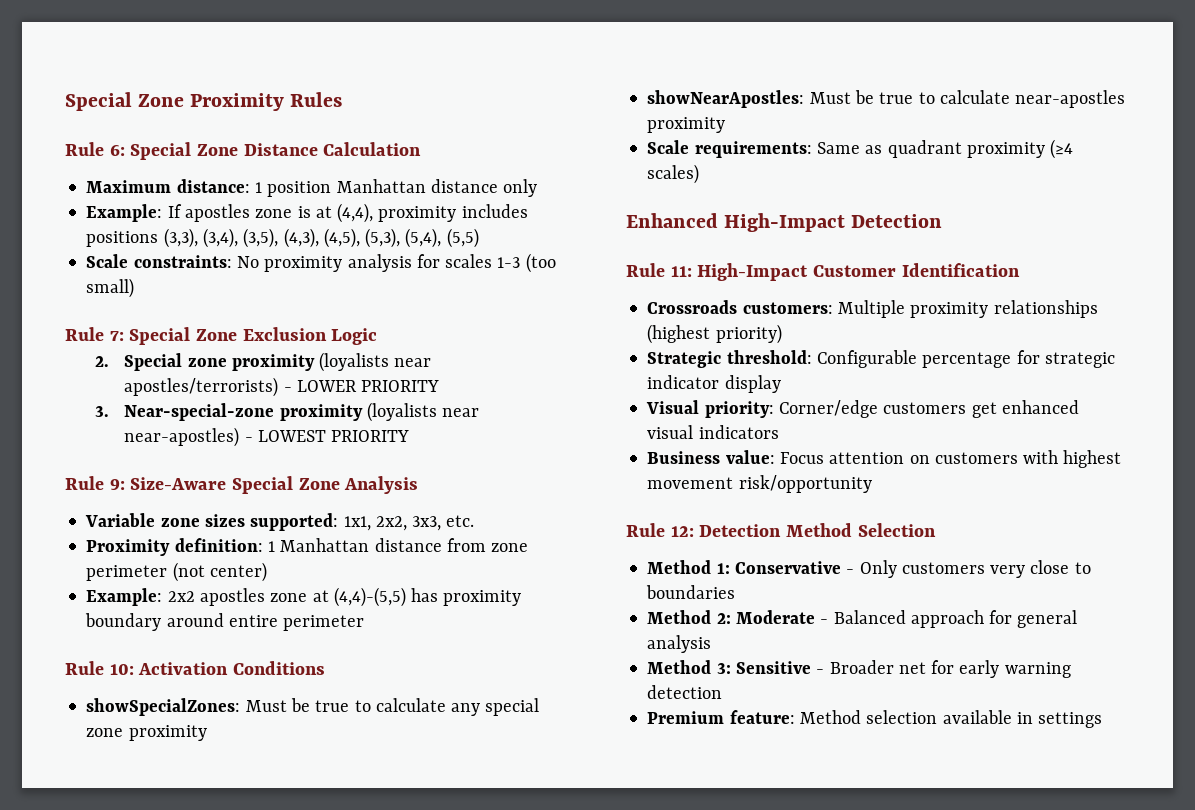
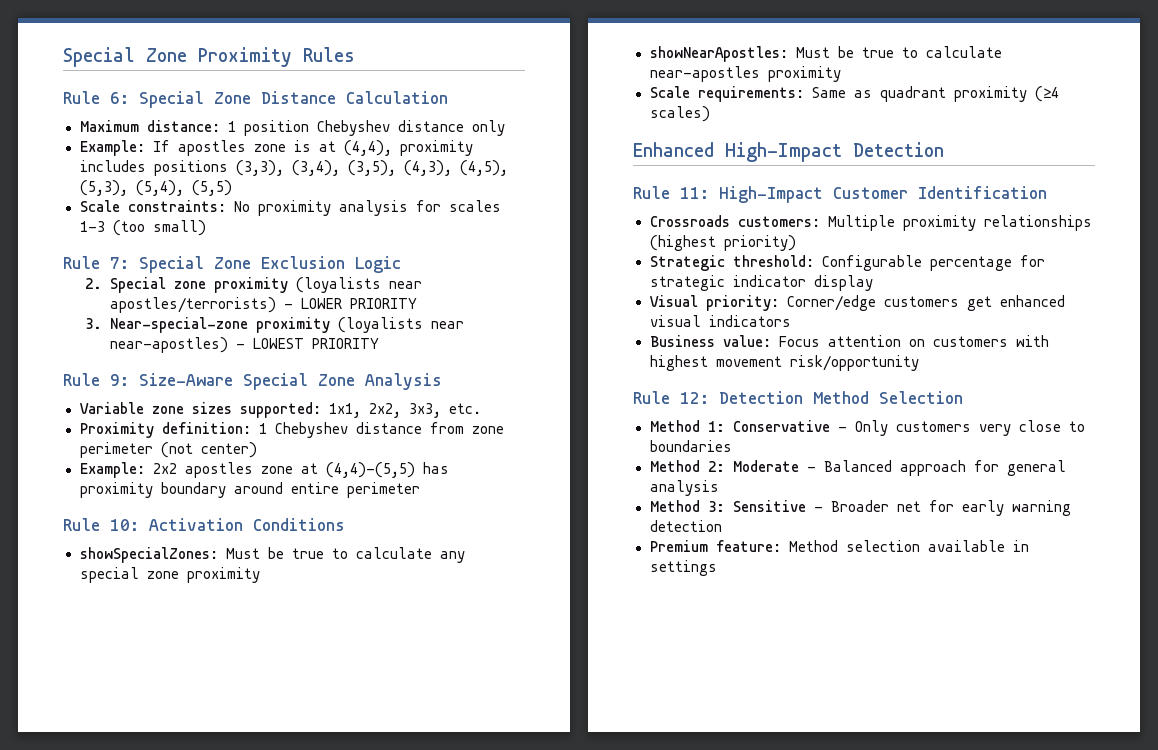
- Maximum distance: 1 position Manhattan distance only
+ Maximum distance: 1 position Chebyshev distance only
- Proximity definition: 1 Manhattan distance from zone perimeter (not center)
+ Proximity definition: 1 Chebyshev distance from zone perimeter (not center)

